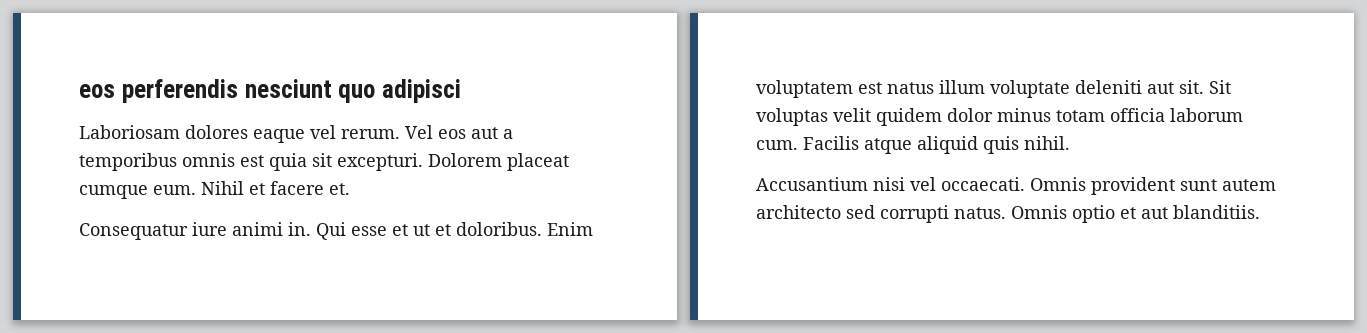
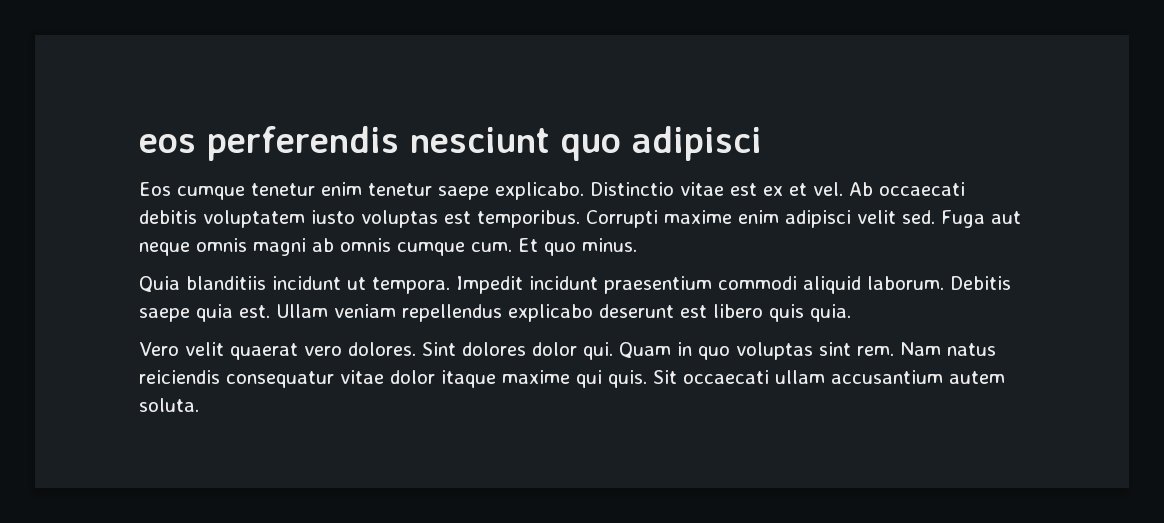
- Laboriosam dolores eaque vel rerum. Vel eos aut a temporibus omnis est quia sit excepturi. Dolorem placeat cumque eum. Nihil et facere et.
- Consequatur iure animi in. Qui esse et ut et doloribus. Enim voluptatem est natus illum voluptate deleniti aut sit. Sit voluptas velit quidem dolor minus totam officia laborum cum. Facilis atque aliquid quis nihil.
- Accusantium nisi vel occaecati. Omnis provident sunt autem architecto sed corrupti natus. Omnis optio et aut blanditiis.
+ Eos cumque tenetur enim tenetur saepe explicabo. Distinctio vitae est ex et vel. Ab occaecati debitis voluptatem iusto voluptas est temporibus. Corrupti maxime enim adipisci velit sed. Fuga aut neque omnis magni ab omnis cumque cum. Et quo minus.
+ Quia blanditiis incidunt ut tempora. Impedit incidunt praesentium commodi aliquid laborum. Debitis saepe quia est. Ullam veniam repellendus explicabo deserunt est libero quis quia.
+ Vero velit quaerat vero dolores. Sint dolores dolor qui. Quam in quo voluptas sint rem. Nam natus reiciendis consequatur vitae dolor itaque maxime qui quis. Sit occaecati ullam accusantium autem soluta.

